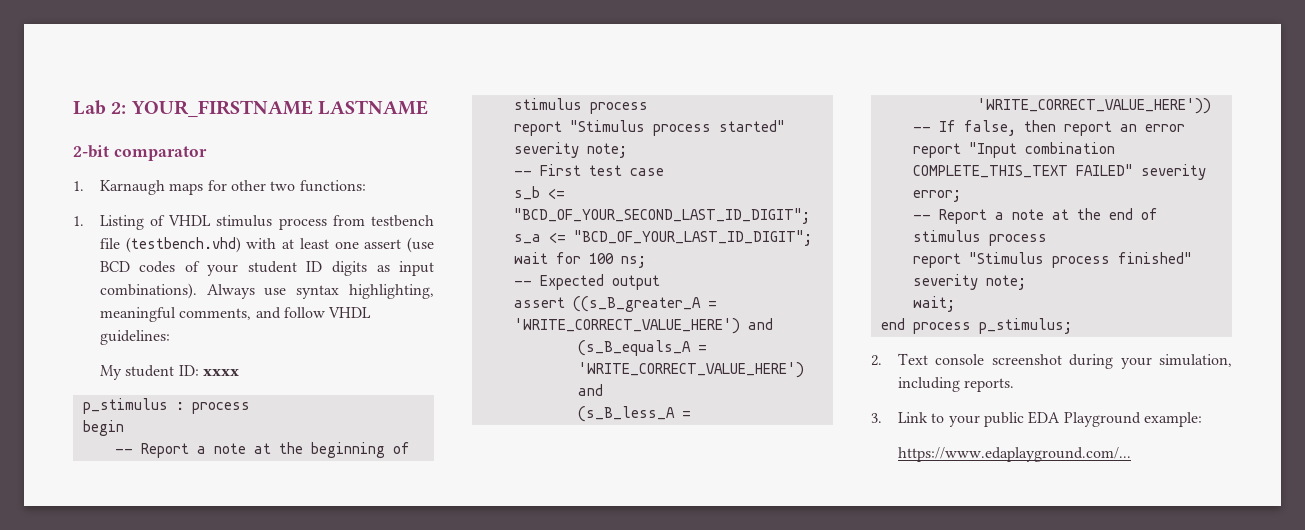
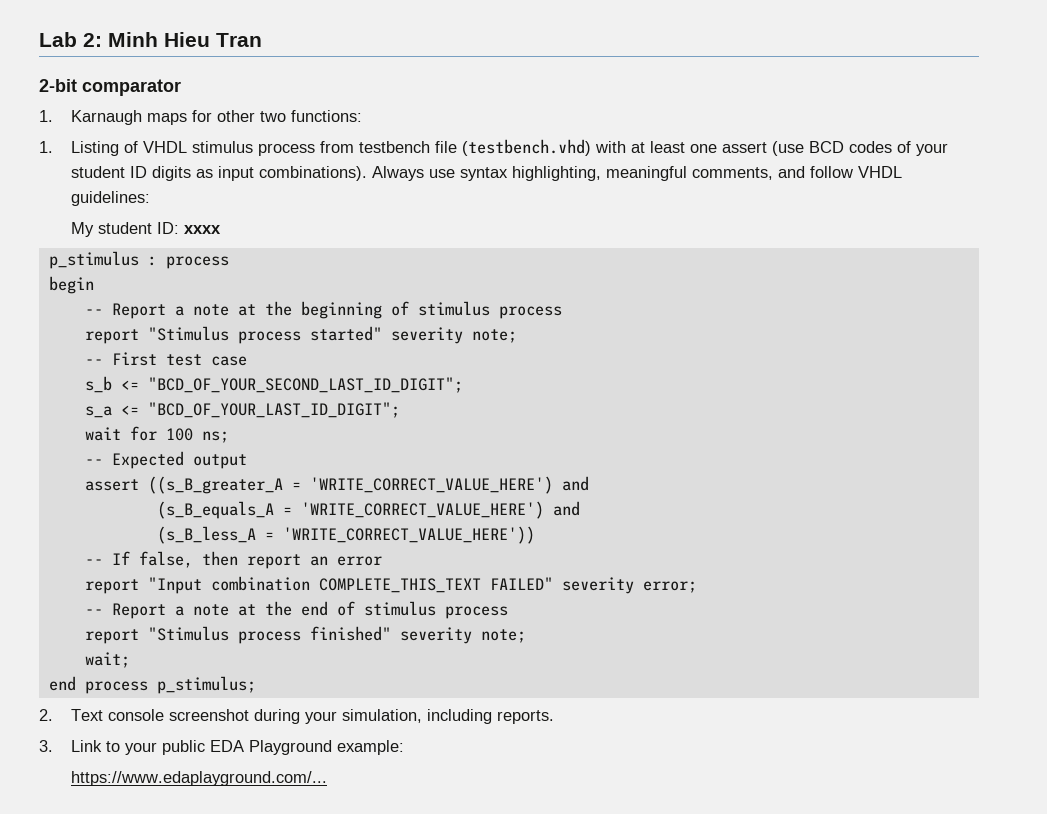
- Lab 2: YOUR_FIRSTNAME LASTNAME
+ Lab 2: Minh Hieu Tran

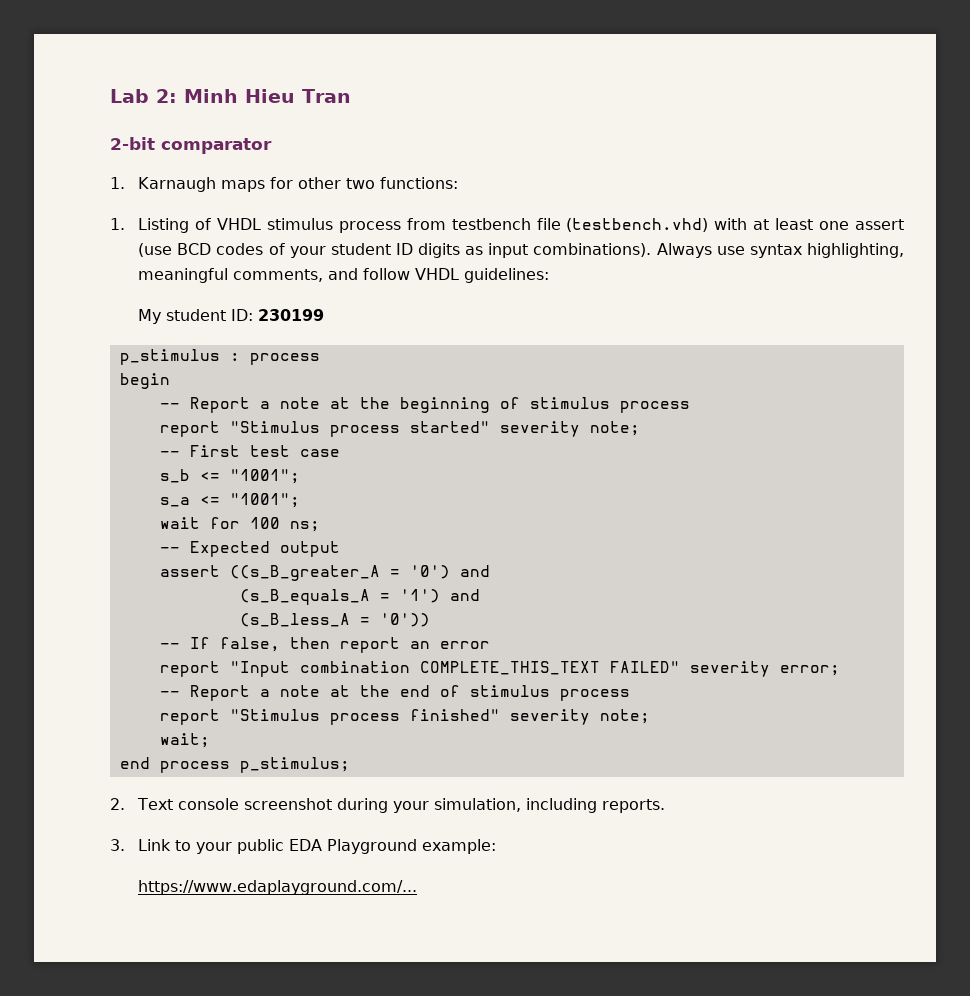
- My student ID: xxxx
+ My student ID: 230199
- s_b <= "BCD_OF_YOUR_SECOND_LAST_ID_DIGIT";
+ s_b <= "1001";
- s_a <= "BCD_OF_YOUR_LAST_ID_DIGIT";
+ s_a <= "1001";
- assert ((s_B_greater_A = 'WRITE_CORRECT_VALUE_HERE') and
+ assert ((s_B_greater_A = '0') and
- (s_B_equals_A = 'WRITE_CORRECT_VALUE_HERE') and
+ (s_B_equals_A = '1') and
- (s_B_less_A = 'WRITE_CORRECT_VALUE_HERE'))
+ (s_B_less_A = '0'))

